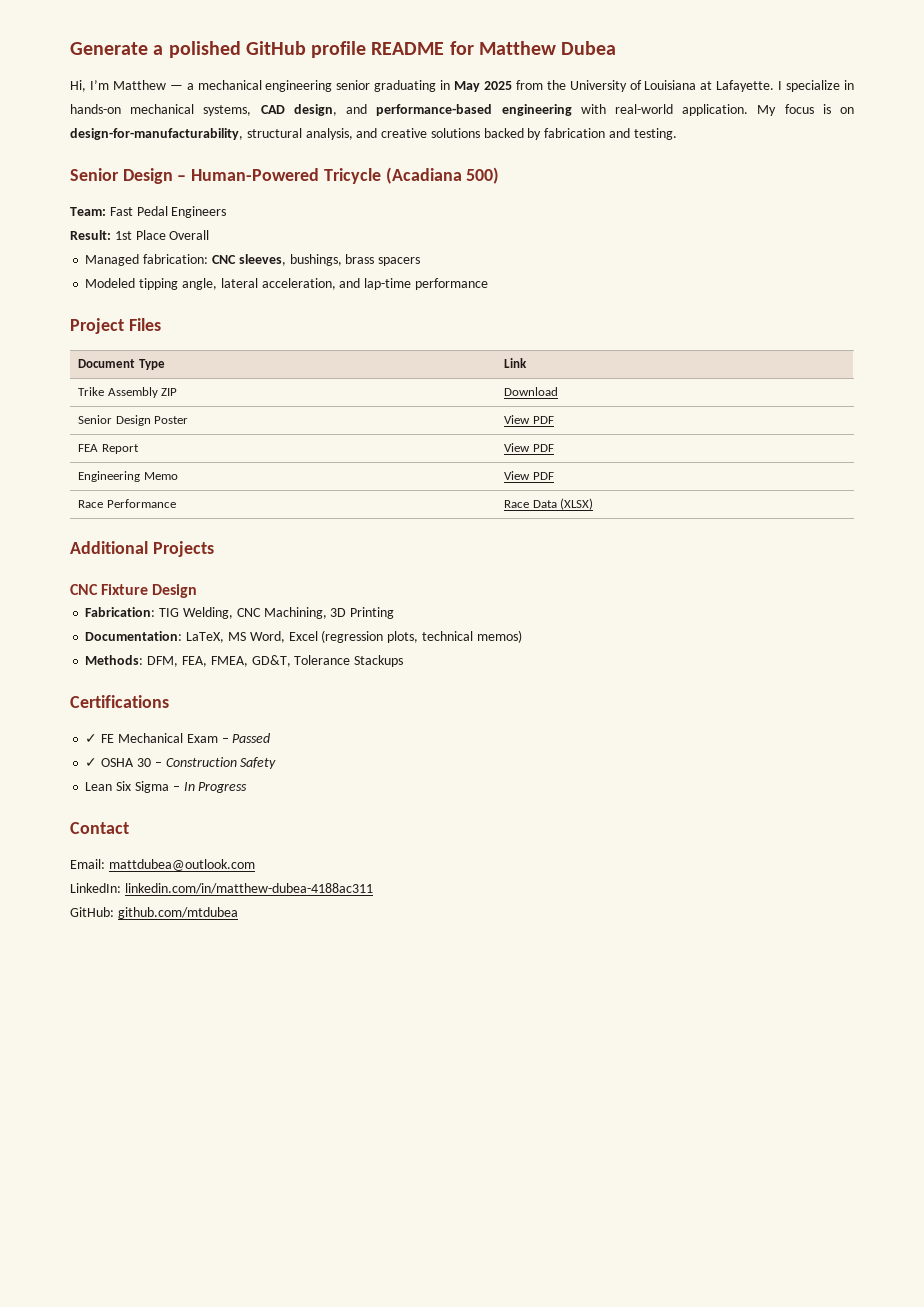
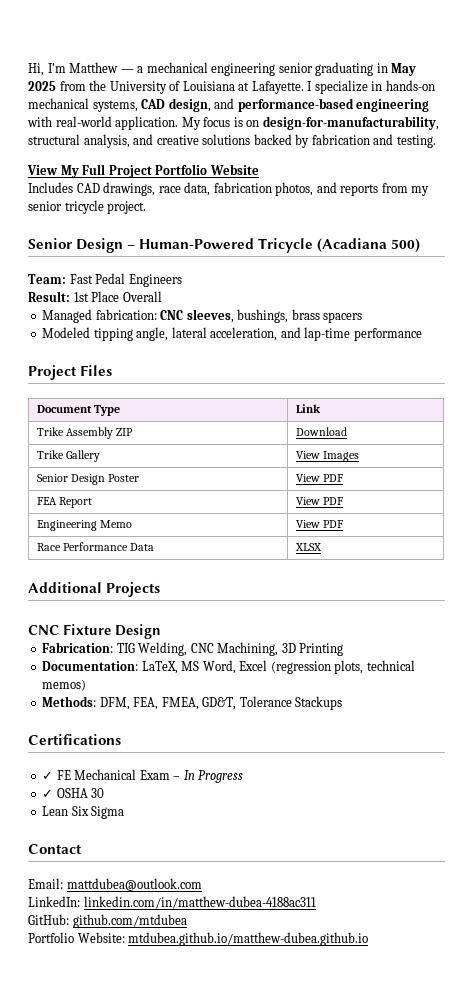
- Generate a polished GitHub profile README for Matthew Dubea
+ View My Full Project Portfolio Website
+ Includes CAD drawings, race data, fabrication photos, and reports from my senior tricycle project.
+ Trike Gallery | View Images
- Race Performance | Race Data (XLSX)
+ Race Performance Data | XLSX
- ✓ FE Mechanical Exam – Passed
+ ✓ FE Mechanical Exam – In Progress
- ✓ OSHA 30 – Construction Safety
+ ✓ OSHA 30
- Lean Six Sigma – In Progress
+ Lean Six Sigma
+ Portfolio Website: mtdubea.github.io/matthew-dubea.github.io

